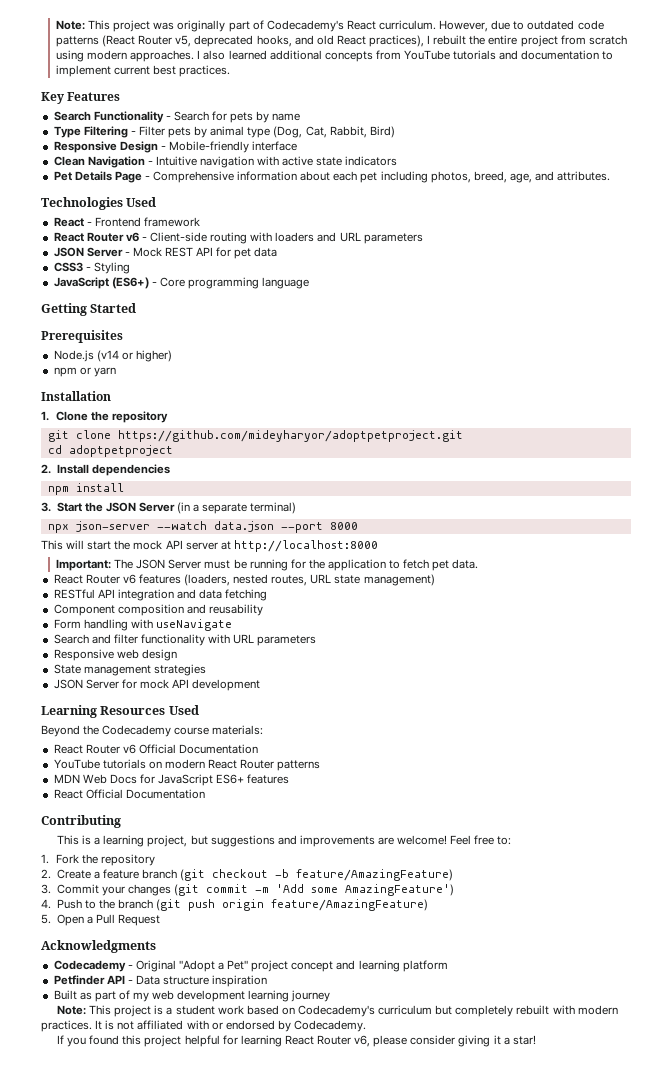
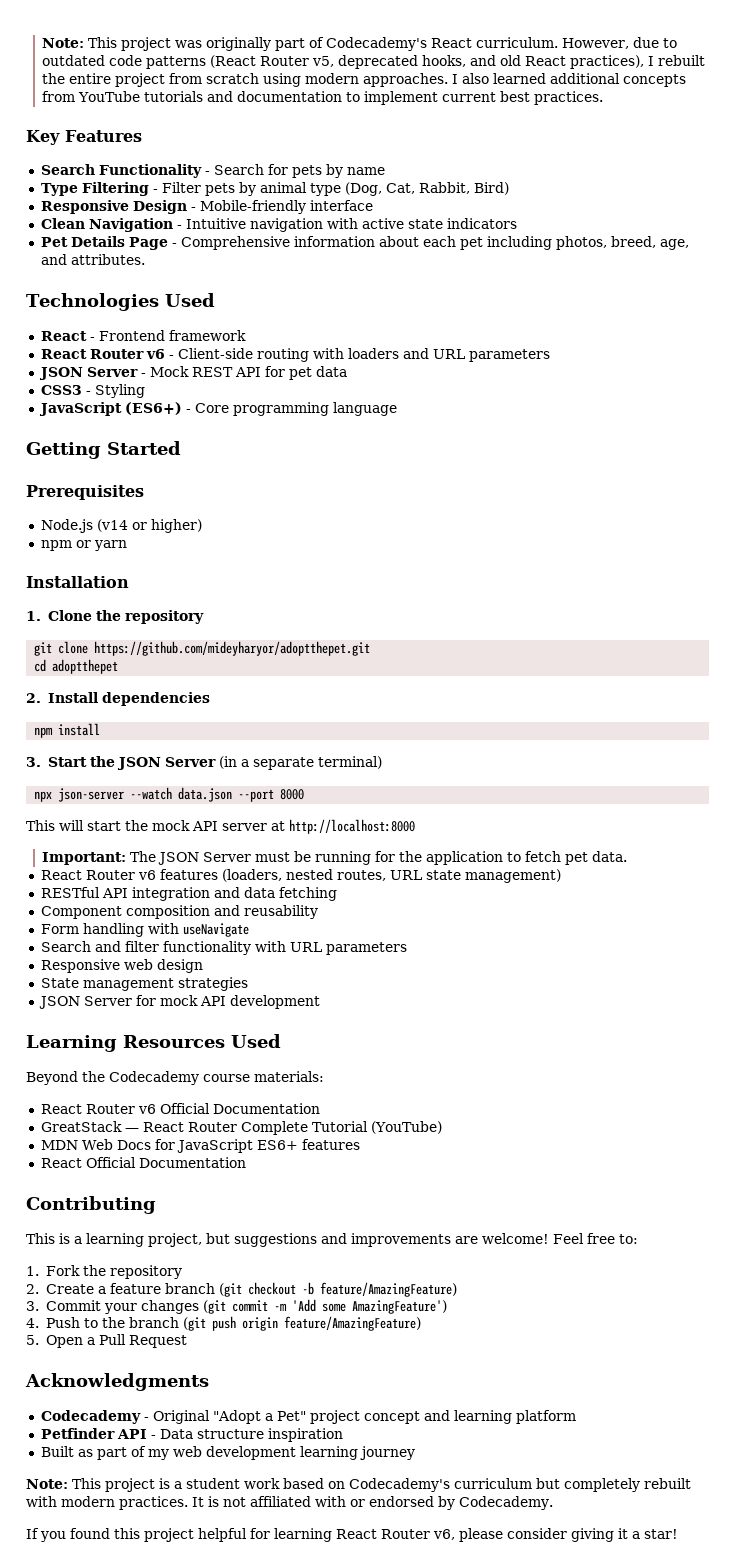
- git clone https://github.com/mideyharyor/adoptpetproject.git
+ git clone https://github.com/mideyharyor/adoptthepet.git
- cd adoptpetproject
+ cd adoptthepet
- YouTube tutorials on modern React Router patterns
+ GreatStack — React Router Complete Tutorial (YouTube)

